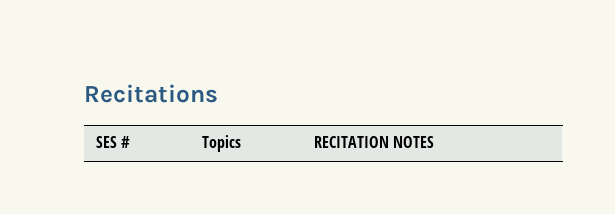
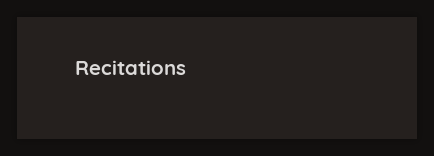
- SES # | Topics | RECITATION NOTES

